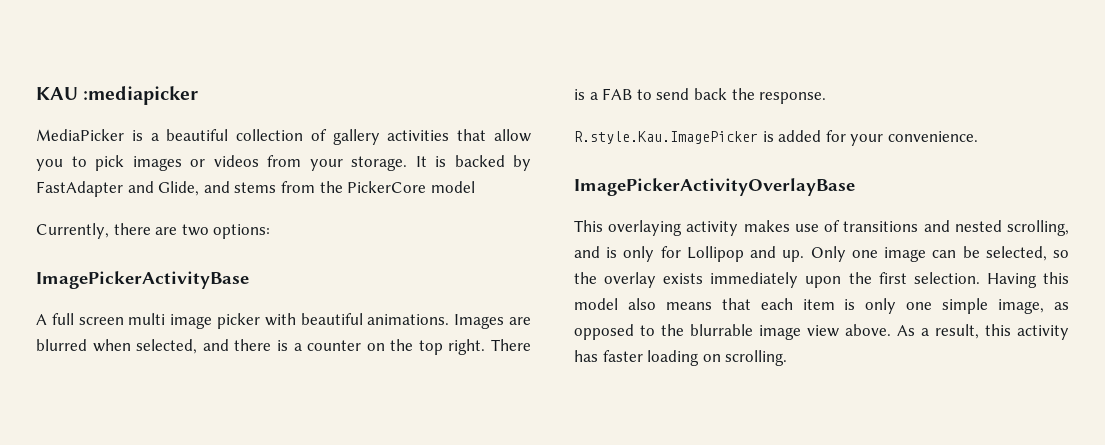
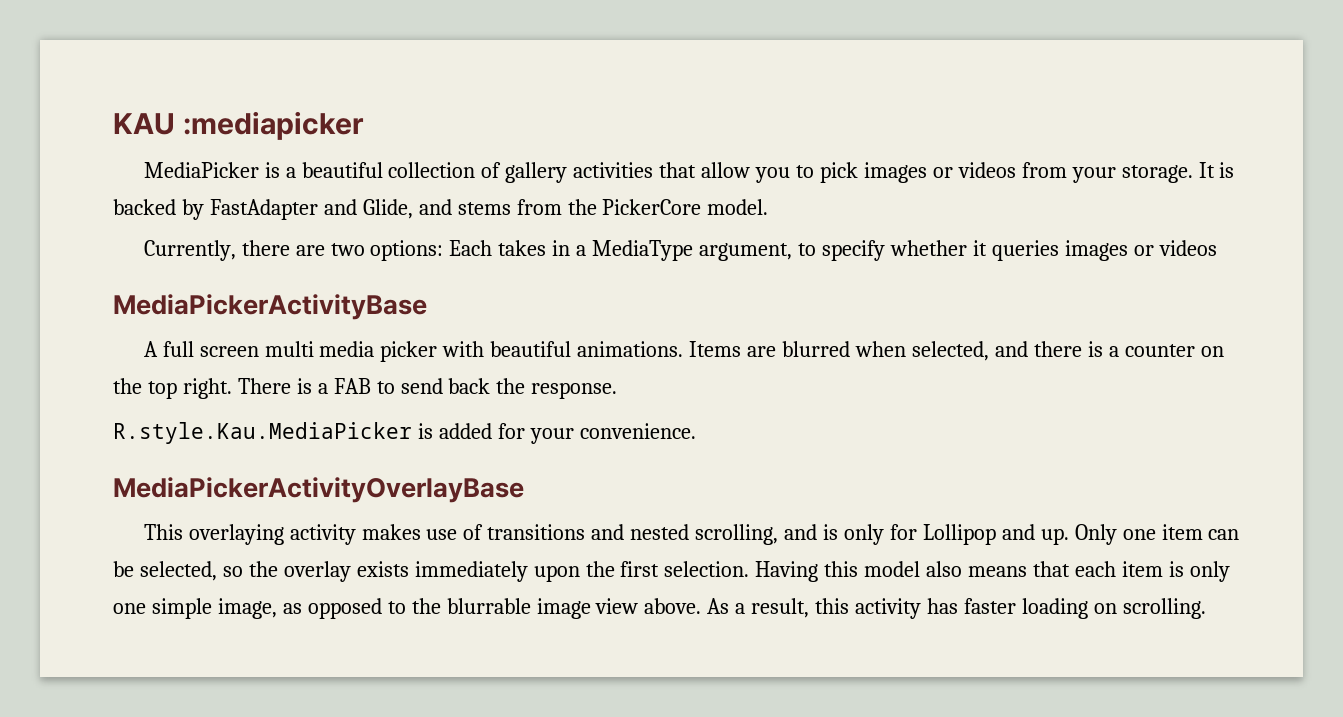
- It is backed by FastAdapter and Glide, and stems from the PickerCore model
+ It is backed by FastAdapter and Glide, and stems from the PickerCore model.
- Currently, there are two options:
- ImagePickerActivityBase
+ Currently, there are two options: Each takes in a MediaType argument, to specify whether it queries images or videos
+ MediaPickerActivityBase
- A full screen multi image picker with beautiful animations.
+ A full screen multi media picker with beautiful animations.
- Images are blurred when selected, and there is a counter on the top right.
+ Items are blurred when selected, and there is a counter on the top right.
- R.style.Kau.ImagePicker is added for your convenience.
+ R.style.Kau.MediaPicker is added for your convenience.
- ImagePickerActivityOverlayBase
+ MediaPickerActivityOverlayBase
- Only one image can be selected, so the overlay exists immediately upon the first selection.
+ Only one item can be selected, so the overlay exists immediately upon the first selection.

